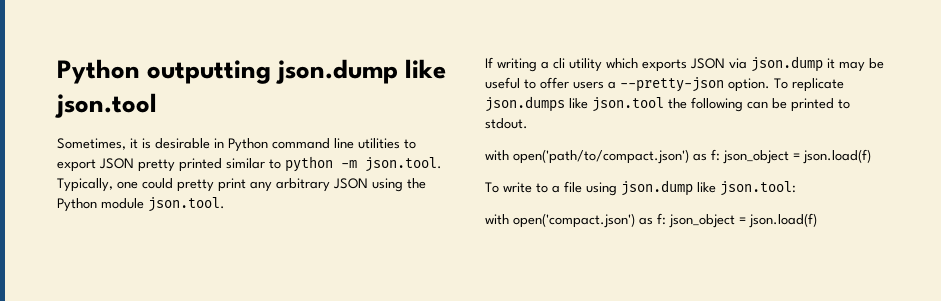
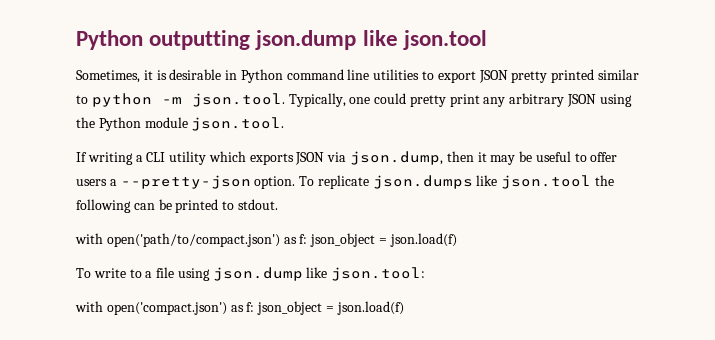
- If writing a cli utility which exports JSON via json.dump it may be useful to offer users a --pretty-json option.
+ If writing a CLI utility which exports JSON via json.dump, then it may be useful to offer users a --pretty-json option.

